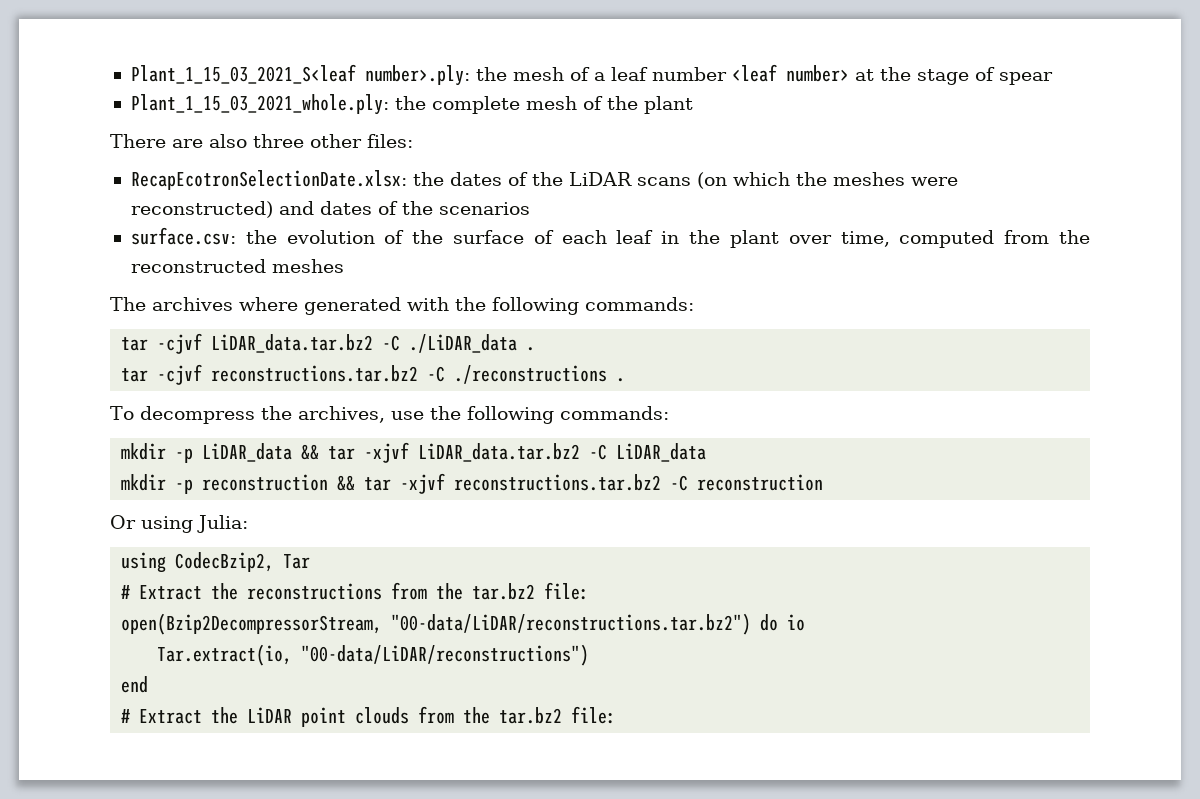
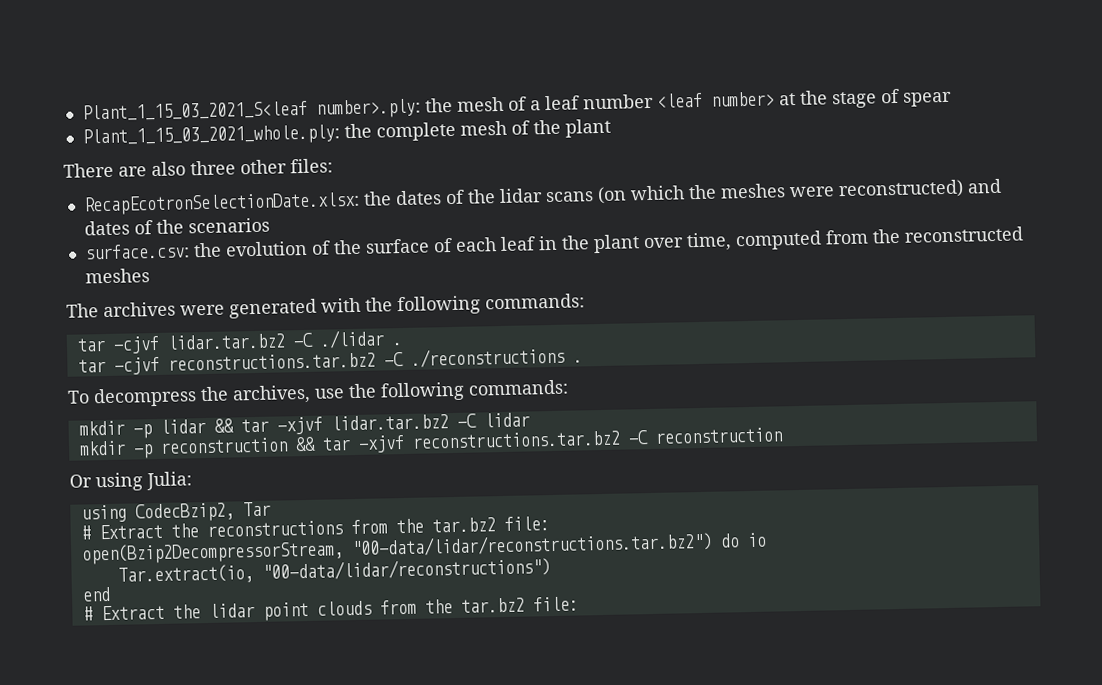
- RecapEcotronSelectionDate.xlsx: the dates of the LiDAR scans (on which the meshes were reconstructed) and dates of the scenarios
+ RecapEcotronSelectionDate.xlsx: the dates of the lidar scans (on which the meshes were reconstructed) and dates of the scenarios
- The archives where generated with the following commands:
+ The archives were generated with the following commands:
- tar -cjvf LiDAR_data.tar.bz2 -C ./LiDAR_data .
+ tar -cjvf lidar.tar.bz2 -C ./lidar .
- mkdir -p LiDAR_data && tar -xjvf LiDAR_data.tar.bz2 -C LiDAR_data
+ mkdir -p lidar && tar -xjvf lidar.tar.bz2 -C lidar
- open(Bzip2DecompressorStream, "00-data/LiDAR/reconstructions.tar.bz2") do io
+ open(Bzip2DecompressorStream, "00-data/lidar/reconstructions.tar.bz2") do io
- Tar.extract(io, "00-data/LiDAR/reconstructions")
+ Tar.extract(io, "00-data/lidar/reconstructions")
- # Extract the LiDAR point clouds from the tar.bz2 file:
+ # Extract the lidar point clouds from the tar.bz2 file:

